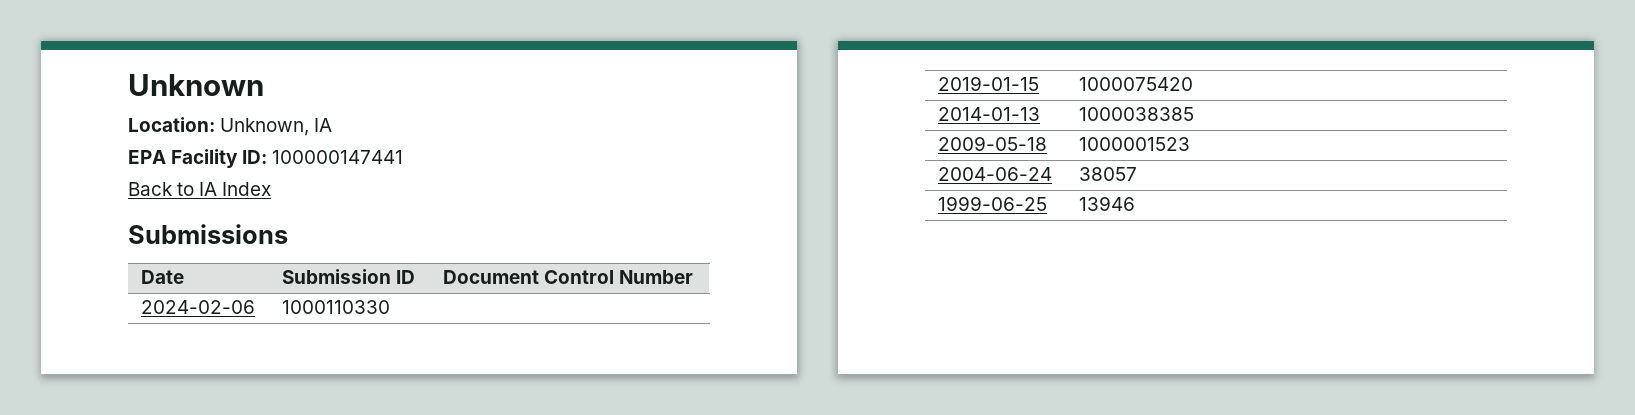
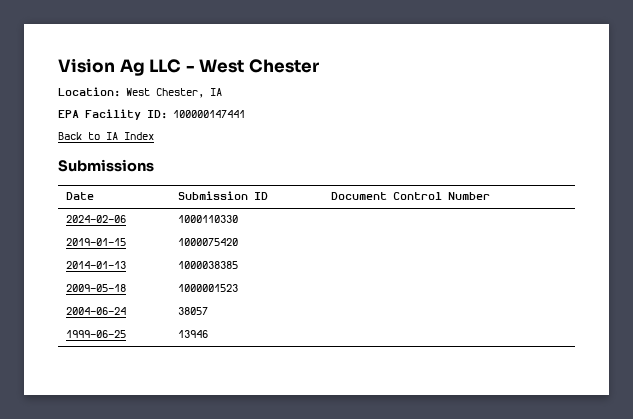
- Unknown
+ Vision Ag LLC - West Chester
- Location: Unknown, IA
+ Location: West Chester, IA

